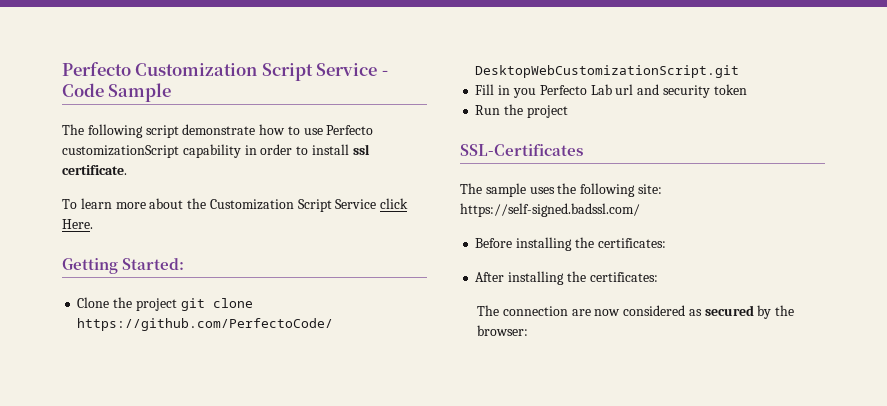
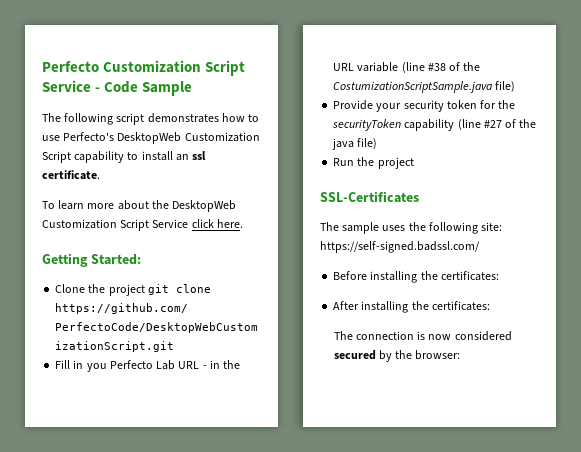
- The following script demonstrate how to use Perfecto customizationScript capability in order to install ssl certificate.
+ The following script demonstrates how to use Perfecto's DesktopWeb Customization Script capability to install an ssl certificate.
- To learn more about the Customization Script Service click Here.
+ To learn more about the DesktopWeb Customization Script Service click here.
- Fill in you Perfecto Lab url and security token
+ Fill in you Perfecto Lab URL - in the URL variable (line #38 of the CostumizationScriptSample.java file)
+ Provide your security token for the securityToken capability (line #27 of the java file)
- The connection are now considered as secured by the browser:
+ The connection is now considered secured by the browser:

